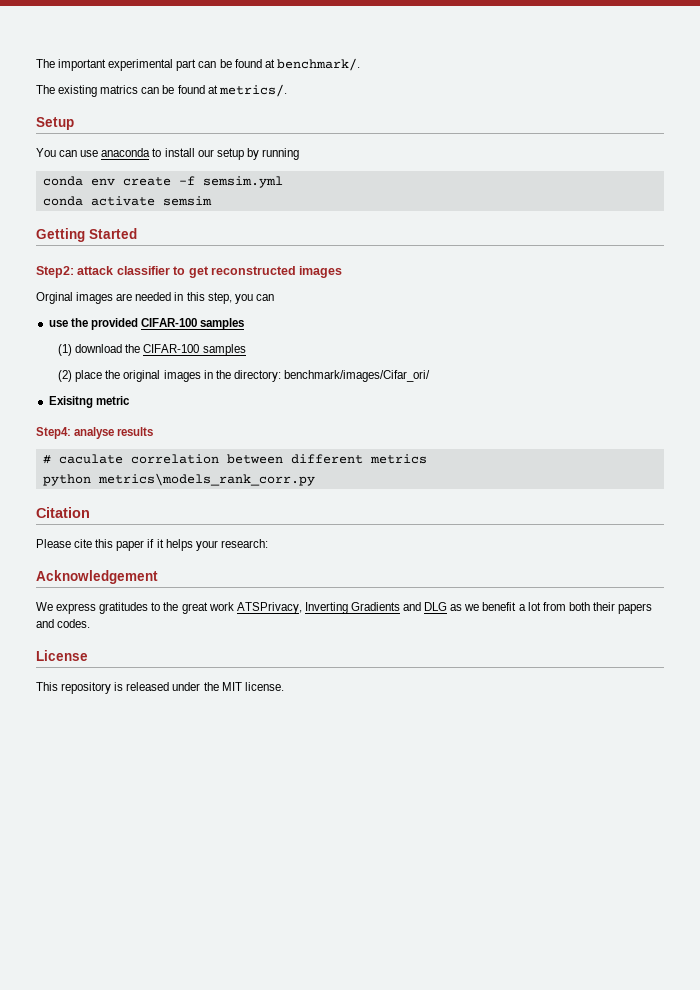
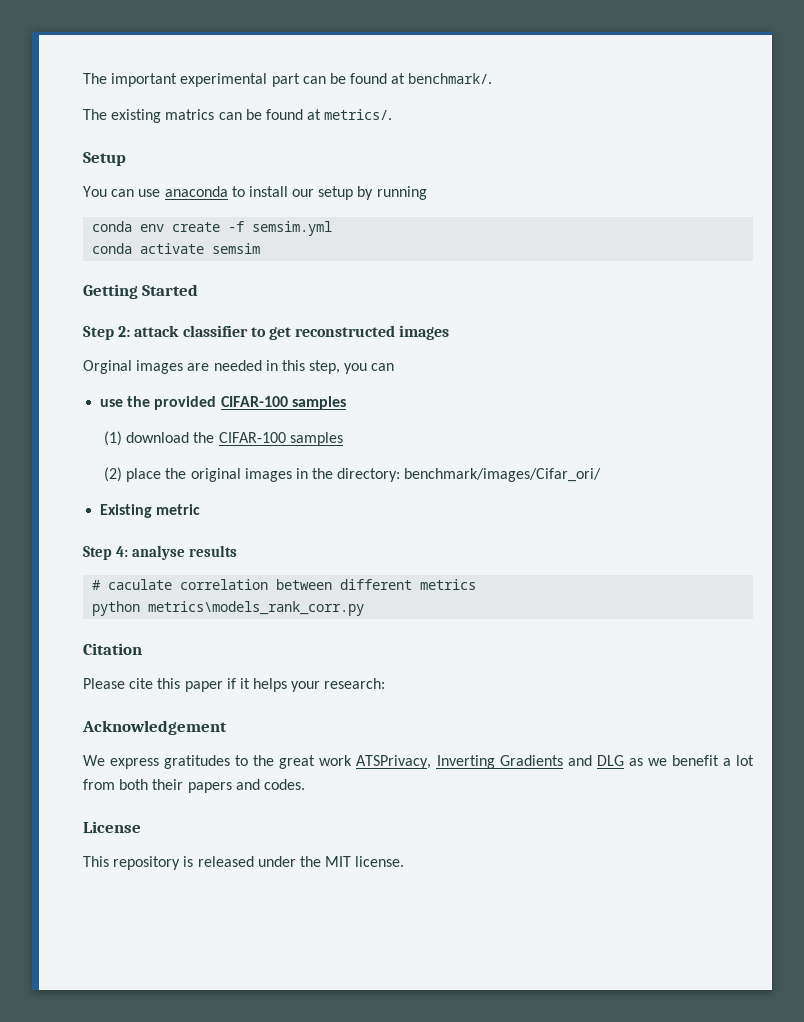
- Step2: attack classifier to get reconstructed images
+ Step 2: attack classifier to get reconstructed images
- Exisitng metric
+ Existing metric
- Step4: analyse results
+ Step 4: analyse results

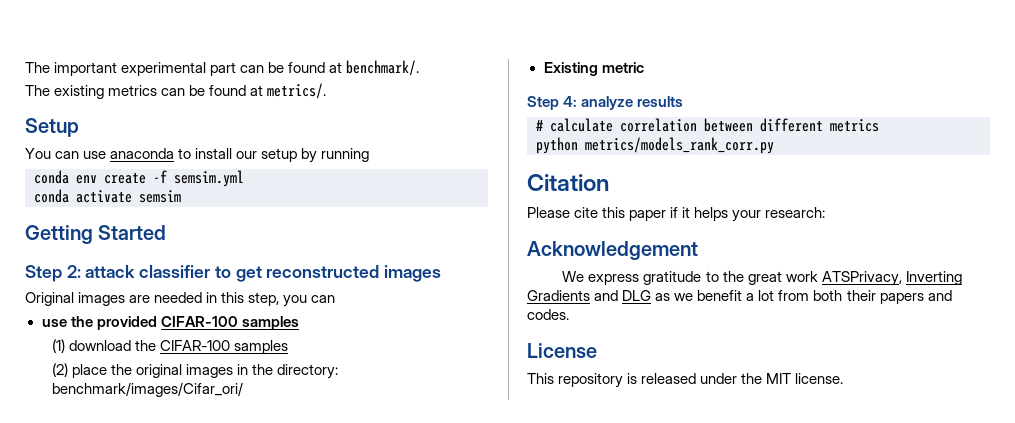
- The existing matrics can be found at metrics/.
+ The existing metrics can be found at metrics/.
- Orginal images are needed in this step, you can
+ Original images are needed in this step, you can
- Step 4: analyse results
+ Step 4: analyze results
- # caculate correlation between different metrics
+ # calculate correlation between different metrics
- python metrics\models_rank_corr.py
+ python metrics/models_rank_corr.py
- We express gratitudes to the great work ATSPrivacy, Inverting Gradients and DLG as we benefit a lot from both their papers and codes.
+ We express gratitude to the great work ATSPrivacy, Inverting Gradients and DLG as we benefit a lot from both their papers and codes.

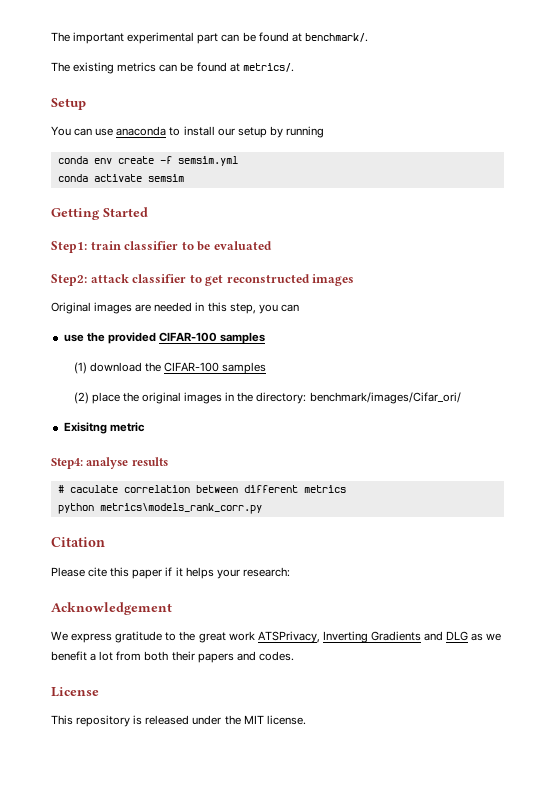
- Step 2: attack classifier to get reconstructed images
+ Step1: train classifier to be evaluated
+ Step2: attack classifier to get reconstructed images
- Existing metric
+ Exisitng metric
- Step 4: analyze results
+ Step4: analyse results
- # calculate correlation between different metrics
+ # caculate correlation between different metrics
- python metrics/models_rank_corr.py
+ python metrics\models_rank_corr.py

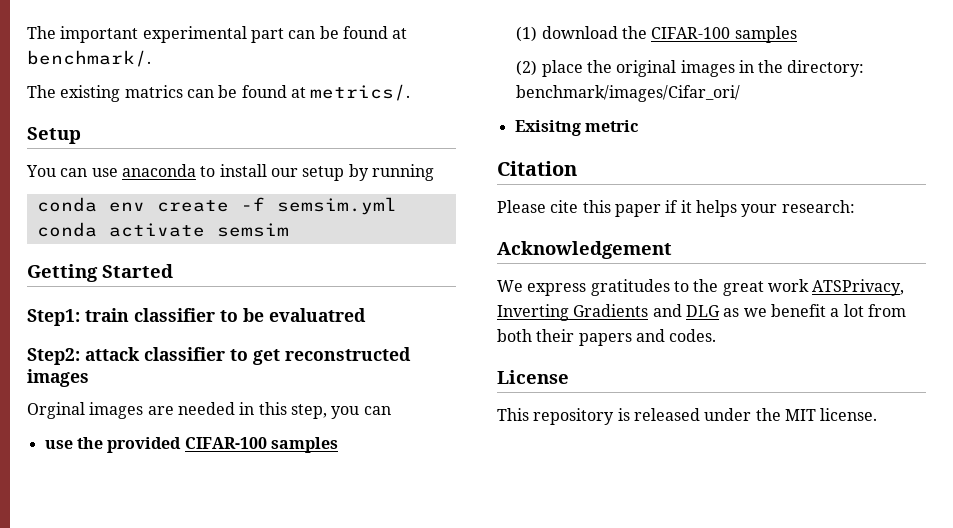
- The existing metrics can be found at metrics/.
+ The existing matrics can be found at metrics/.
- Step1: train classifier to be evaluated
+ Step1: train classifier to be evaluatred
- Original images are needed in this step, you can
+ Orginal images are needed in this step, you can
- Step4: analyse results
- # caculate correlation between different metrics
- python metrics\models_rank_corr.py
- We express gratitude to the great work ATSPrivacy, Inverting Gradients and DLG as we benefit a lot from both their papers and codes.
+ We express gratitudes to the great work ATSPrivacy, Inverting Gradients and DLG as we benefit a lot from both their papers and codes.

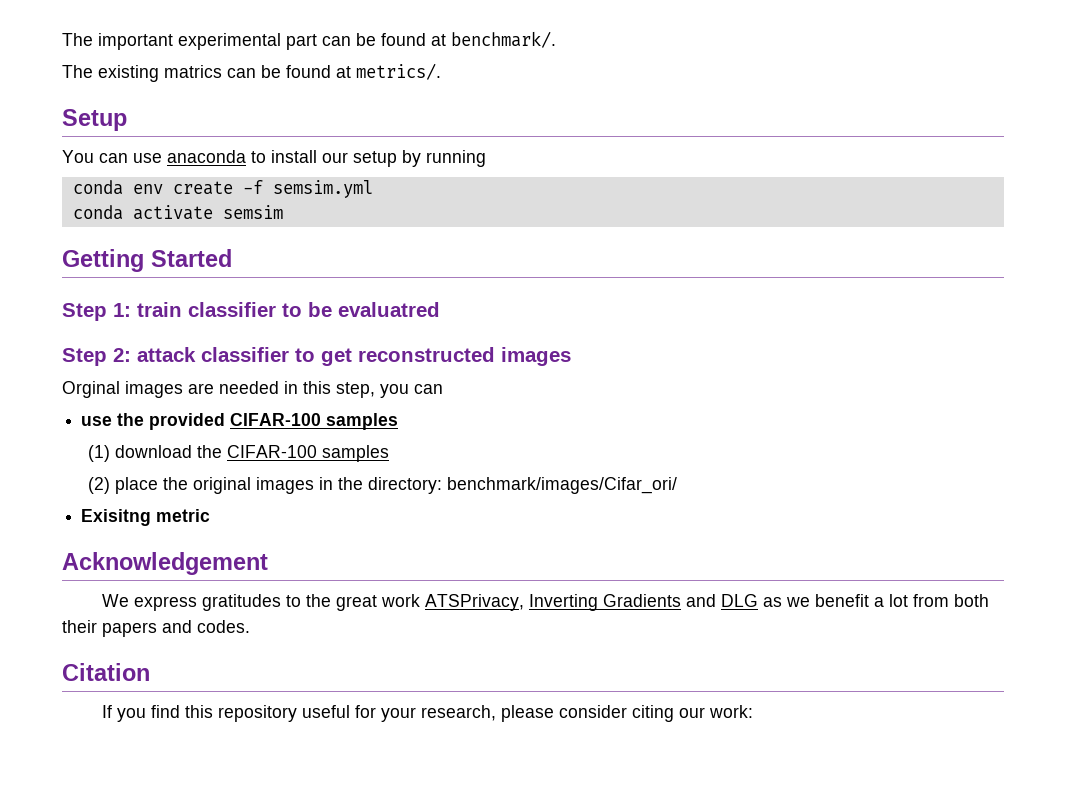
- Step1: train classifier to be evaluatred
+ Step 1: train classifier to be evaluatred
- Step2: attack classifier to get reconstructed images
+ Step 2: attack classifier to get reconstructed images
- Citation
- Please cite this paper if it helps your research:
- License
- This repository is released under the MIT license.
+ Citation
+ If you find this repository useful for your research, please consider citing our work:

